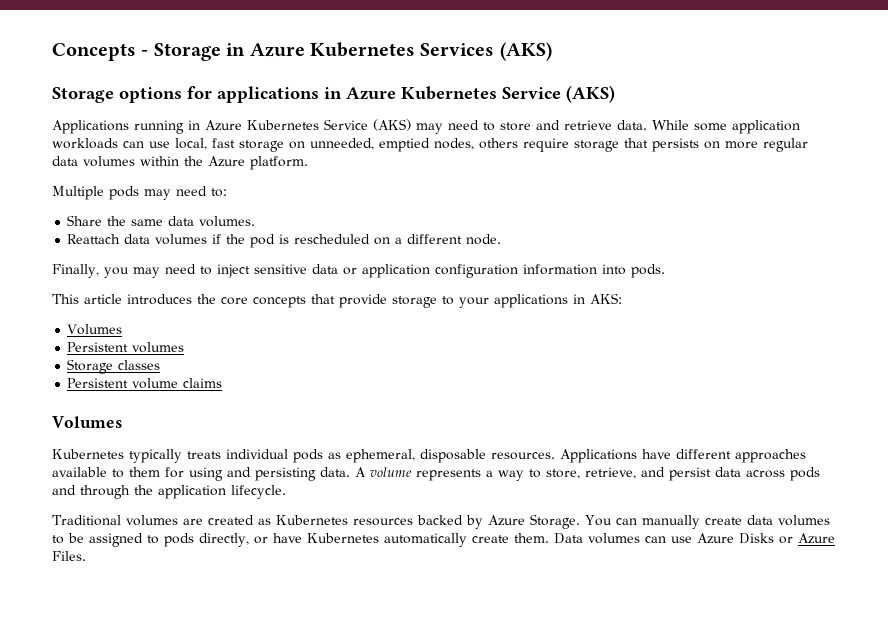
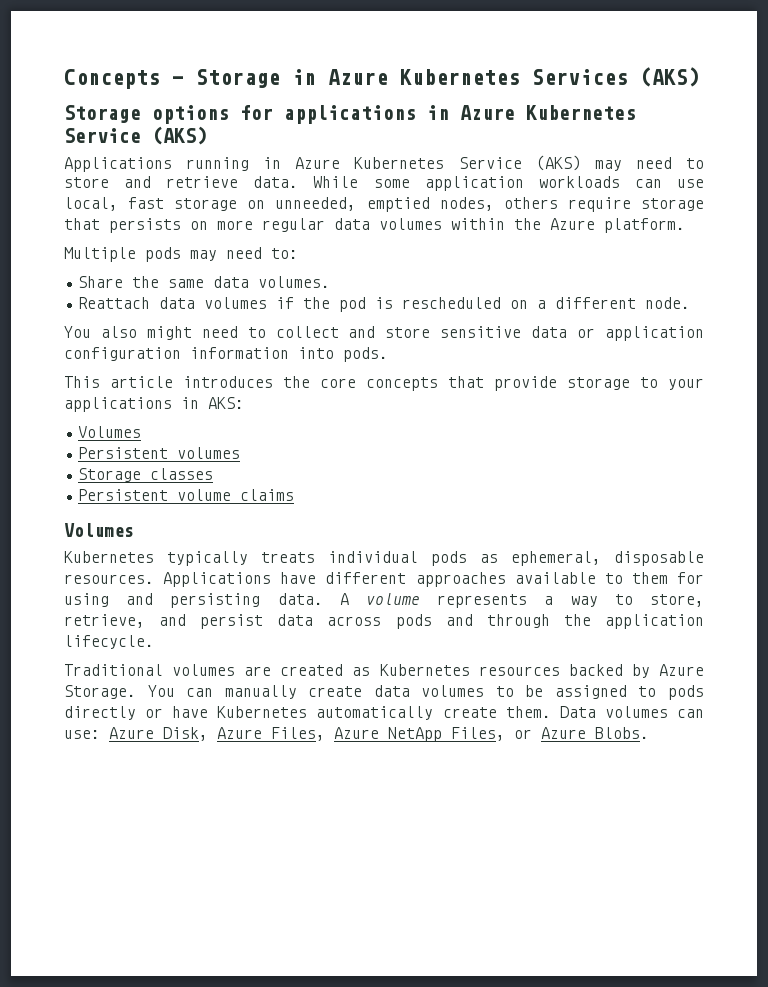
- Finally, you may need to inject sensitive data or application configuration information into pods.
+ You also might need to collect and store sensitive data or application configuration information into pods.
- You can manually create data volumes to be assigned to pods directly, or have Kubernetes automatically create them.
+ You can manually create data volumes to be assigned to pods directly or have Kubernetes automatically create them.
- Data volumes can use Azure Disks or Azure Files.
+ Data volumes can use: Azure Disk, Azure Files, Azure NetApp Files, or Azure Blobs.

